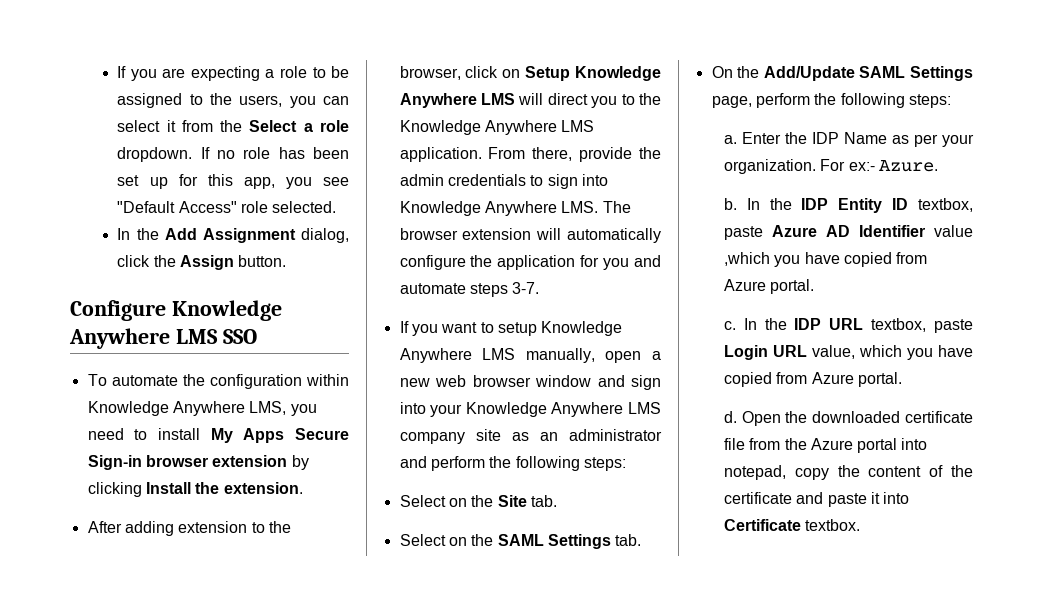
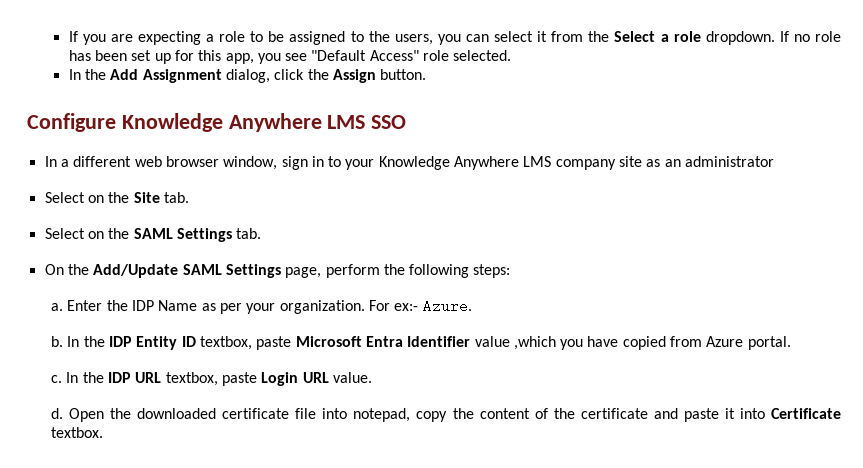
- To automate the configuration within Knowledge Anywhere LMS, you need to install My Apps Secure Sign-in browser extension by clicking Install the extension.
- After adding extension to the browser, click on Setup Knowledge Anywhere LMS will direct you to the Knowledge Anywhere LMS application. From there, provide the admin credentials to sign into Knowledge Anywhere LMS. The browser extension will automatically configure the application for you and automate steps 3-7.
- If you want to setup Knowledge Anywhere LMS manually, open a new web browser window and sign into your Knowledge Anywhere LMS company site as an administrator and perform the following steps:
+ In a different web browser window, sign in to your Knowledge Anywhere LMS company site as an administrator
- In the IDP Entity ID textbox, paste Azure AD Identifier value ,which you have copied from Azure portal.
+ In the IDP Entity ID textbox, paste Microsoft Entra Identifier value ,which you have copied from Azure portal.
- In the IDP URL textbox, paste Login URL value, which you have copied from Azure portal.
+ In the IDP URL textbox, paste Login URL value.
- Open the downloaded certificate file from the Azure portal into notepad, copy the content of the certificate and paste it into Certificate textbox.
+ Open the downloaded certificate file into notepad, copy the content of the certificate and paste it into Certificate textbox.

